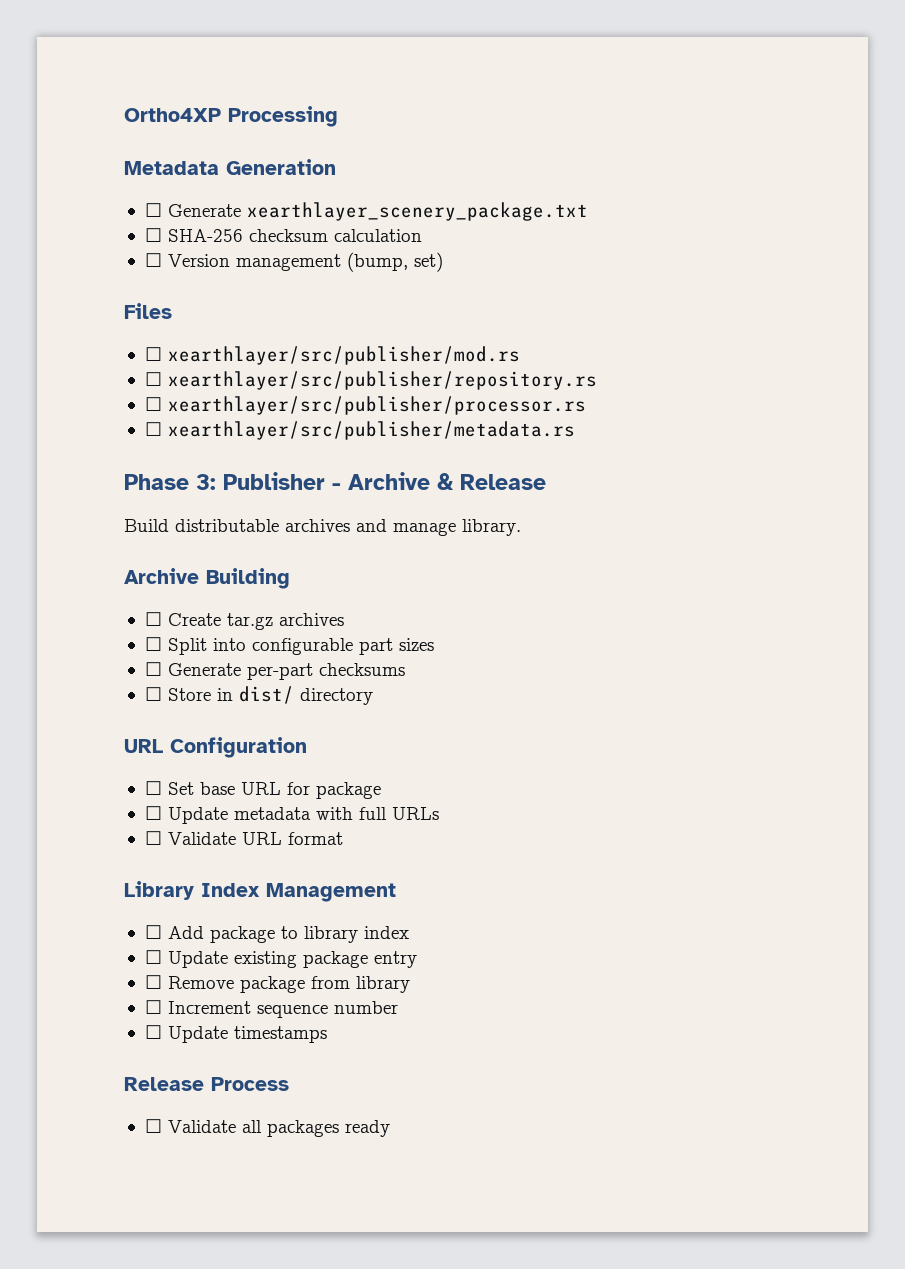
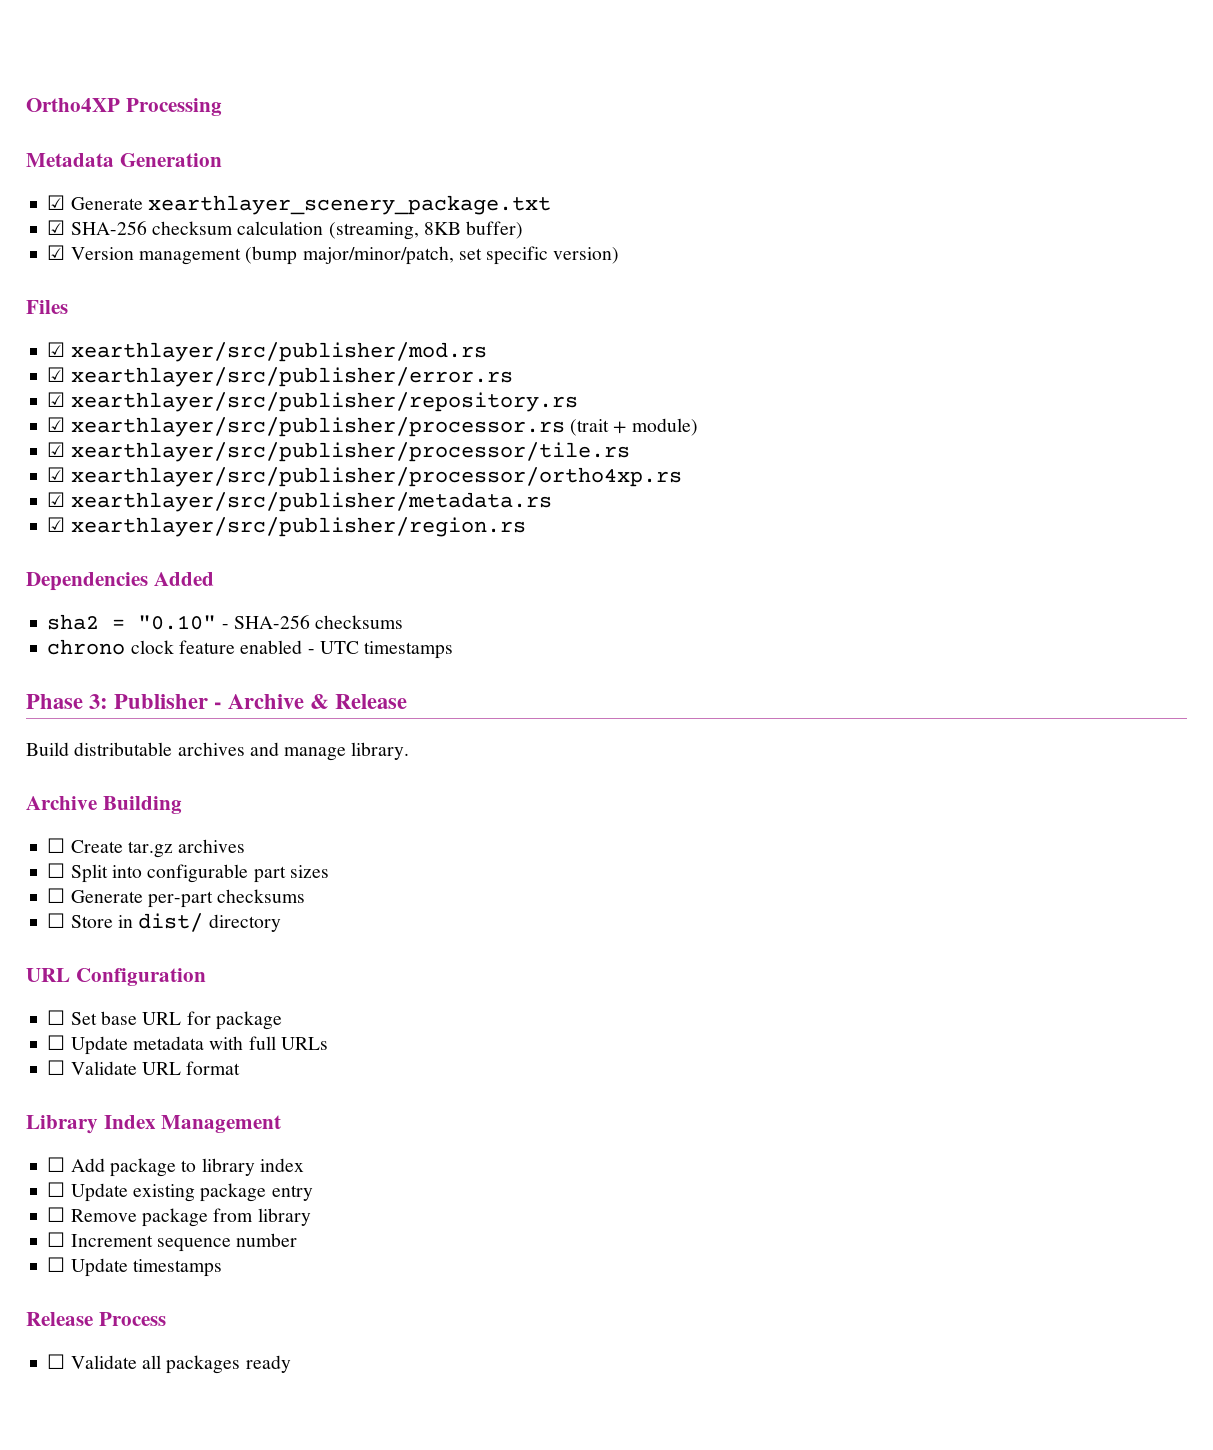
- ☐ Generate xearthlayer_scenery_package.txt
+ ☑ Generate xearthlayer_scenery_package.txt
- ☐ SHA-256 checksum calculation
- ☐ Version management (bump, set)
+ ☑ SHA-256 checksum calculation (streaming, 8KB buffer)
+ ☑ Version management (bump major/minor/patch, set specific version)
- ☐ xearthlayer/src/publisher/mod.rs
+ ☑ xearthlayer/src/publisher/mod.rs
- ☐ xearthlayer/src/publisher/repository.rs
+ ☑ xearthlayer/src/publisher/error.rs
+ ☑ xearthlayer/src/publisher/repository.rs
- ☐ xearthlayer/src/publisher/processor.rs
- ☐ xearthlayer/src/publisher/metadata.rs
+ ☑ xearthlayer/src/publisher/processor.rs (trait + module)
+ ☑ xearthlayer/src/publisher/processor/tile.rs
+ ☑ xearthlayer/src/publisher/processor/ortho4xp.rs
+ ☑ xearthlayer/src/publisher/metadata.rs
+ ☑ xearthlayer/src/publisher/region.rs
+ Dependencies Added
+ sha2 = "0.10" - SHA-256 checksums
+ chrono clock feature enabled - UTC timestamps

